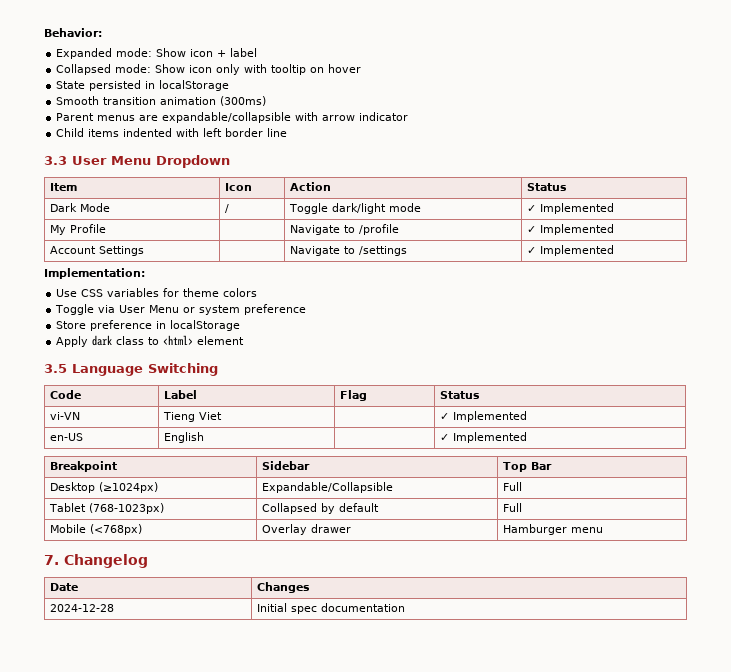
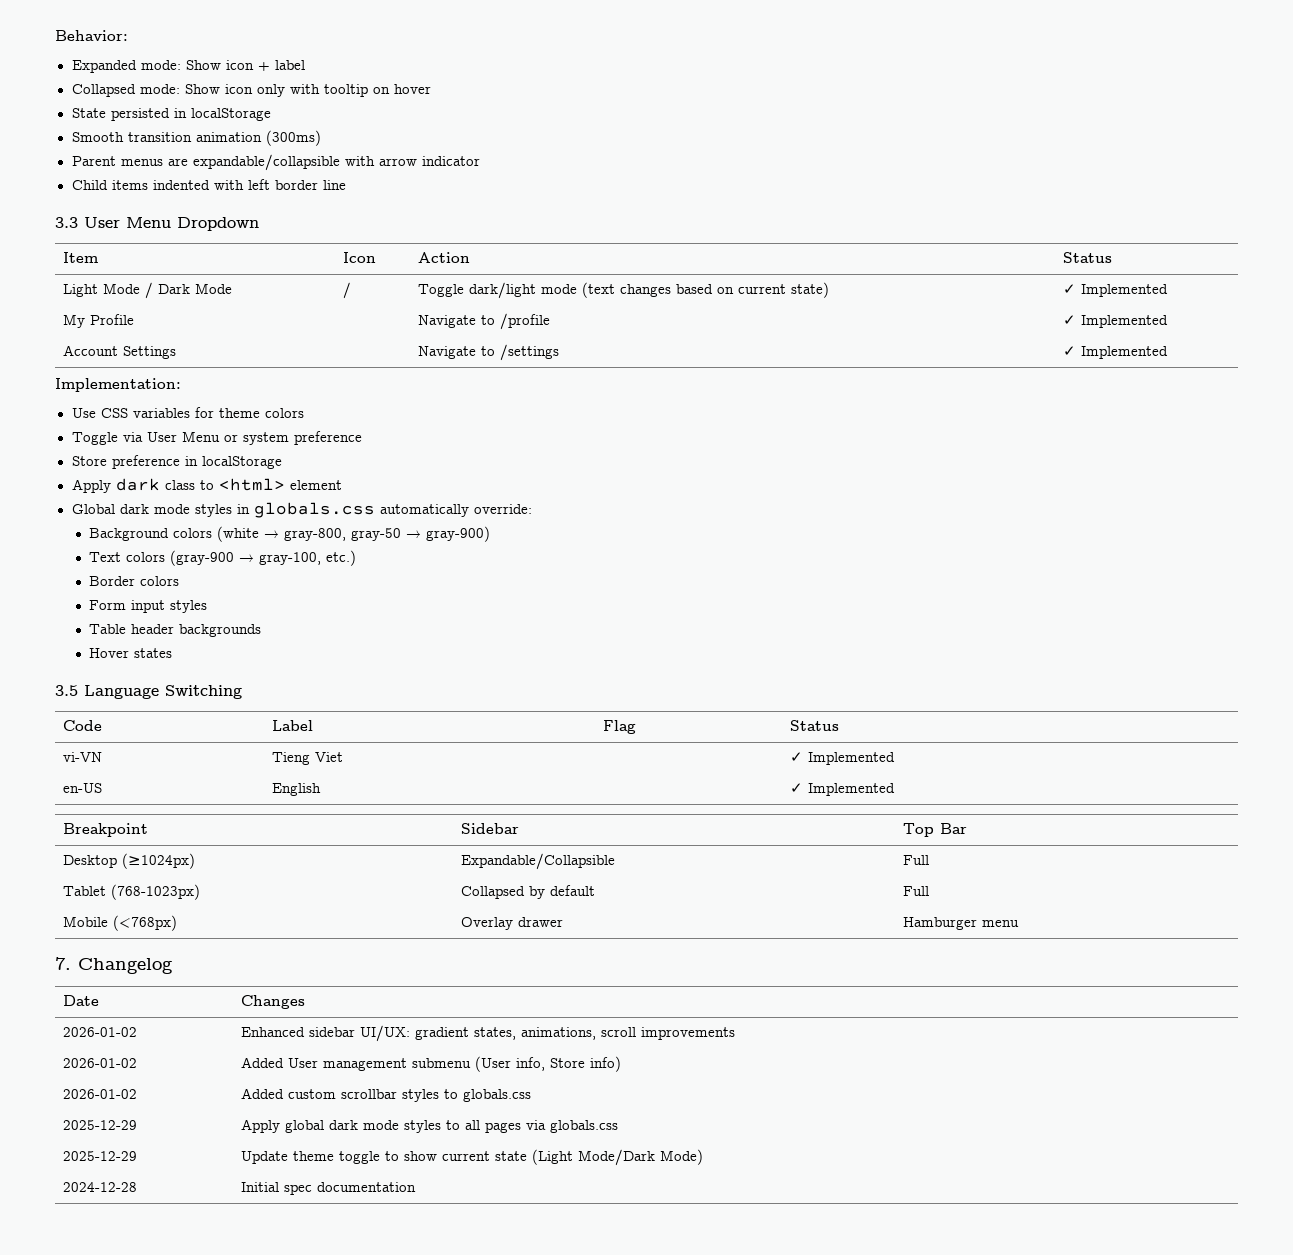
- Dark Mode | / | Toggle dark/light mode | ✓ Implemented
+ Light Mode / Dark Mode | / | Toggle dark/light mode (text changes based on current state) | ✓ Implemented
+ Global dark mode styles in globals.css automatically override:
+ Background colors (white → gray-800, gray-50 → gray-900)
+ Text colors (gray-900 → gray-100, etc.)
+ Border colors
+ Form input styles
+ Table header backgrounds
+ Hover states
+ 2026-01-02 | Enhanced sidebar UI/UX: gradient states, animations, scroll improvements
+ 2026-01-02 | Added User management submenu (User info, Store info)
+ 2026-01-02 | Added custom scrollbar styles to globals.css
+ 2025-12-29 | Apply global dark mode styles to all pages via globals.css
+ 2025-12-29 | Update theme toggle to show current state (Light Mode/Dark Mode)

